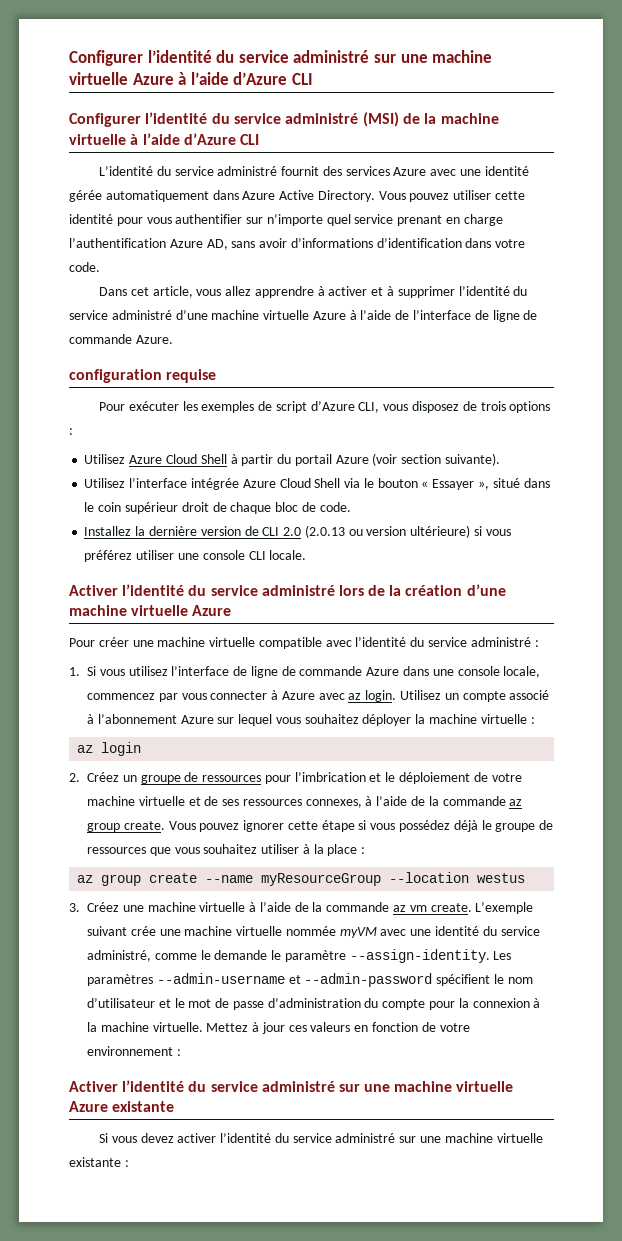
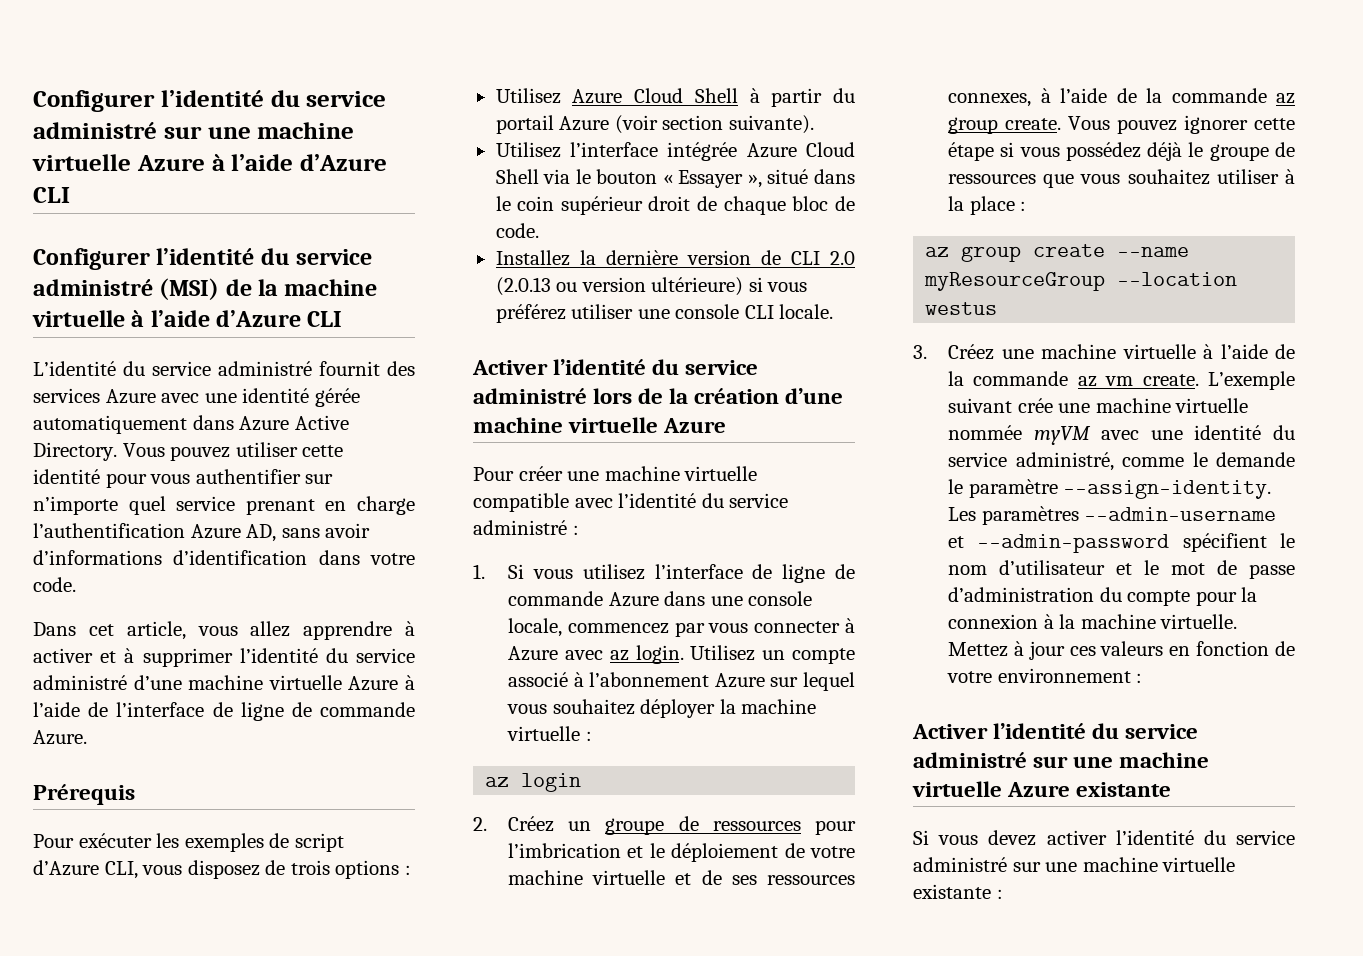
- configuration requise
+ Prérequis

